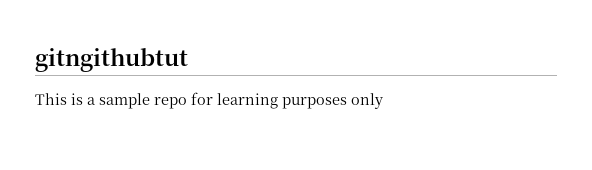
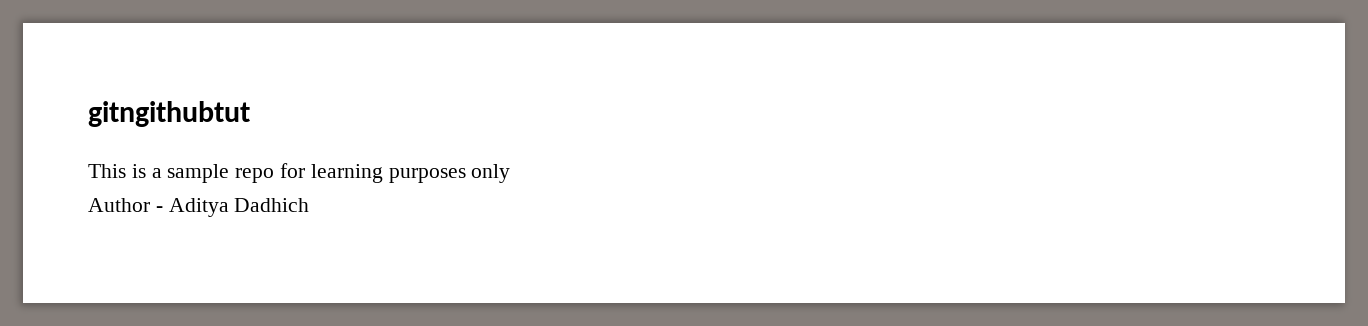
+ Author - Aditya Dadhich

